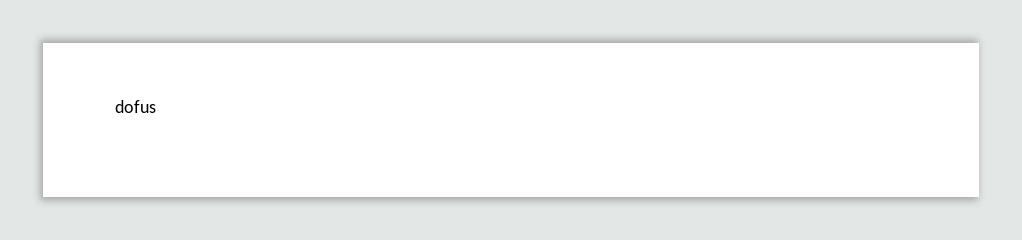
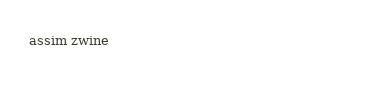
- dofus
+ assim zwine

